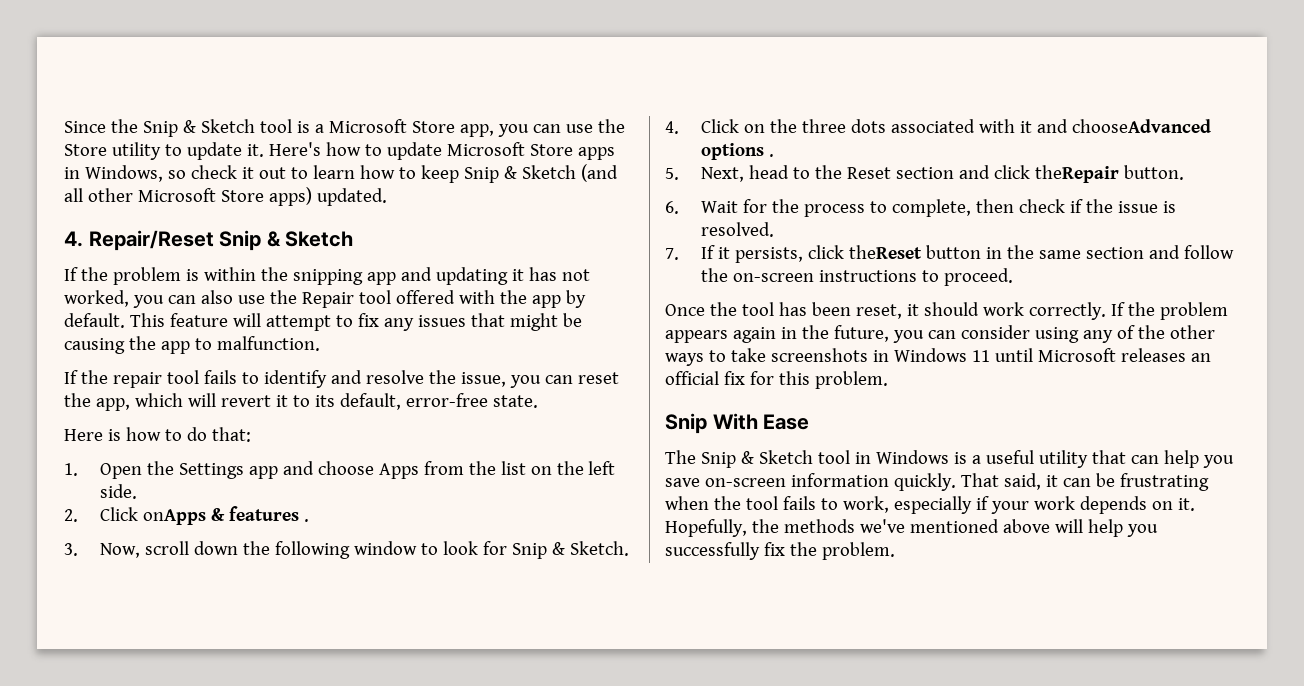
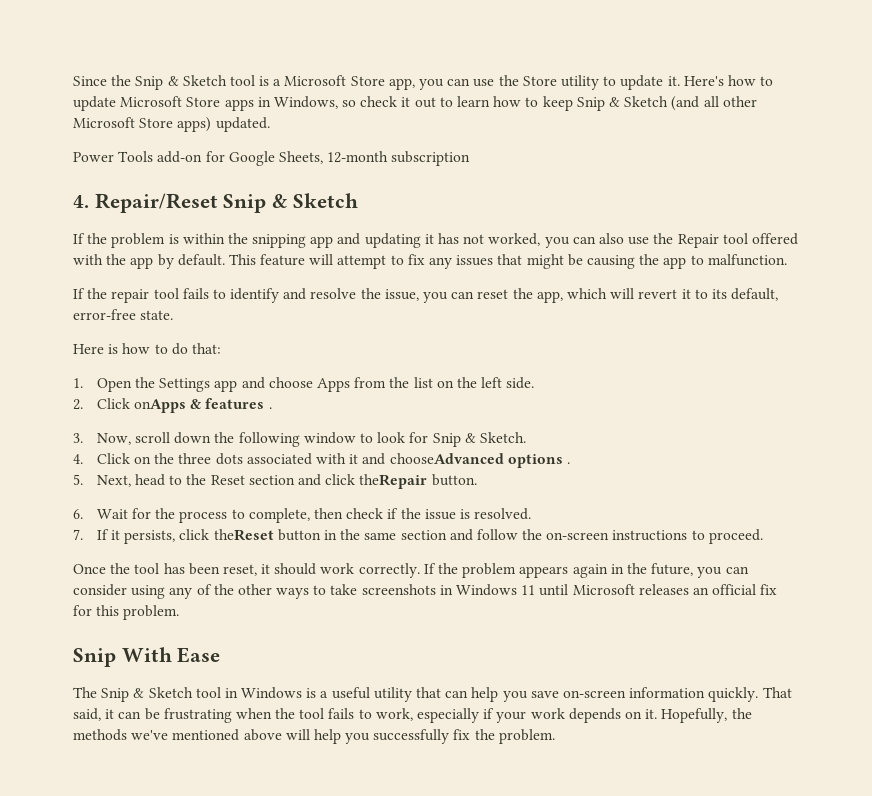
+ Power Tools add-on for Google Sheets, 12-month subscription

